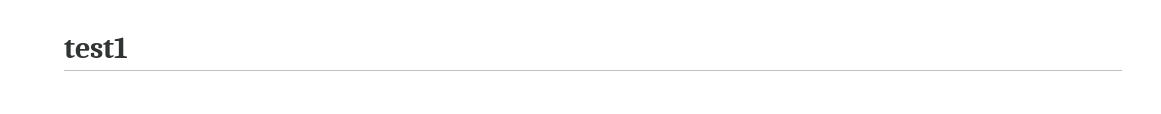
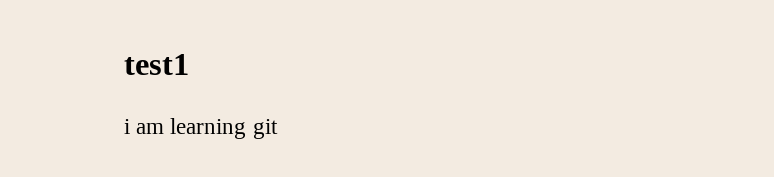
+ i am learning git

